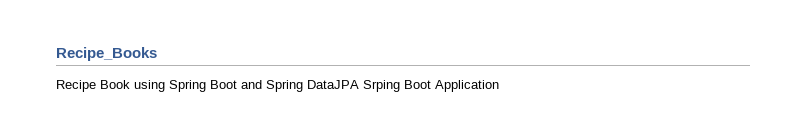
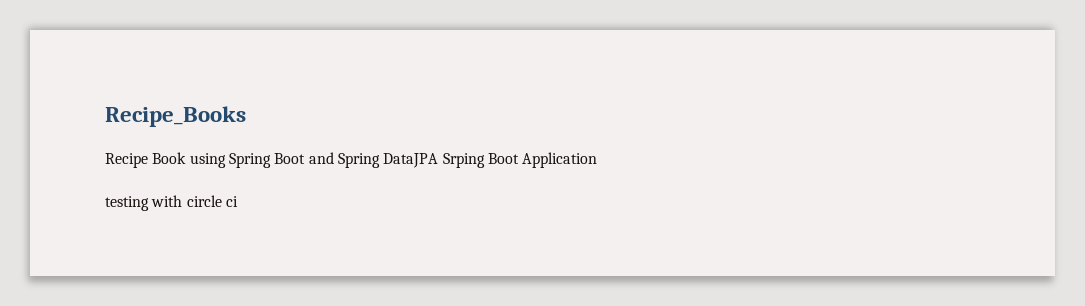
+ testing with circle ci

